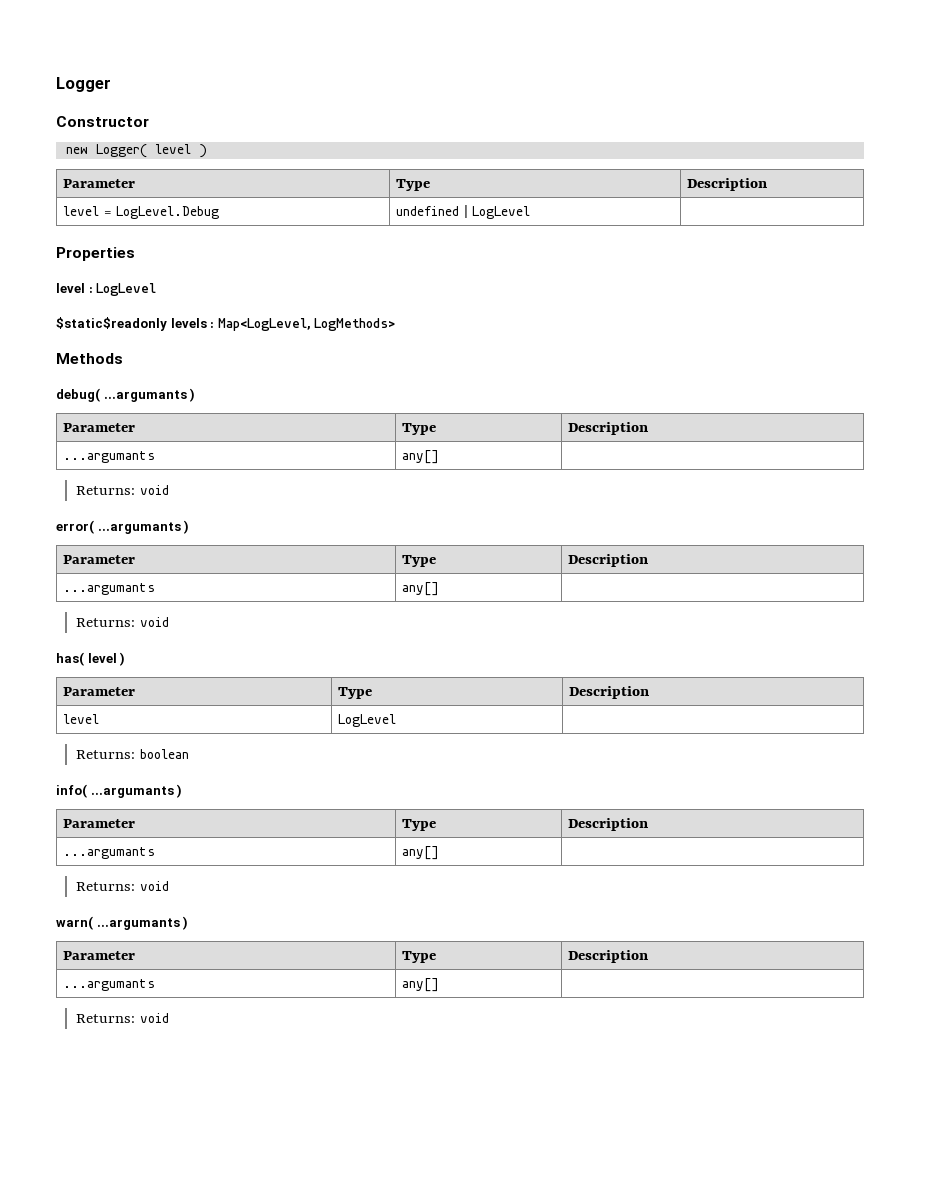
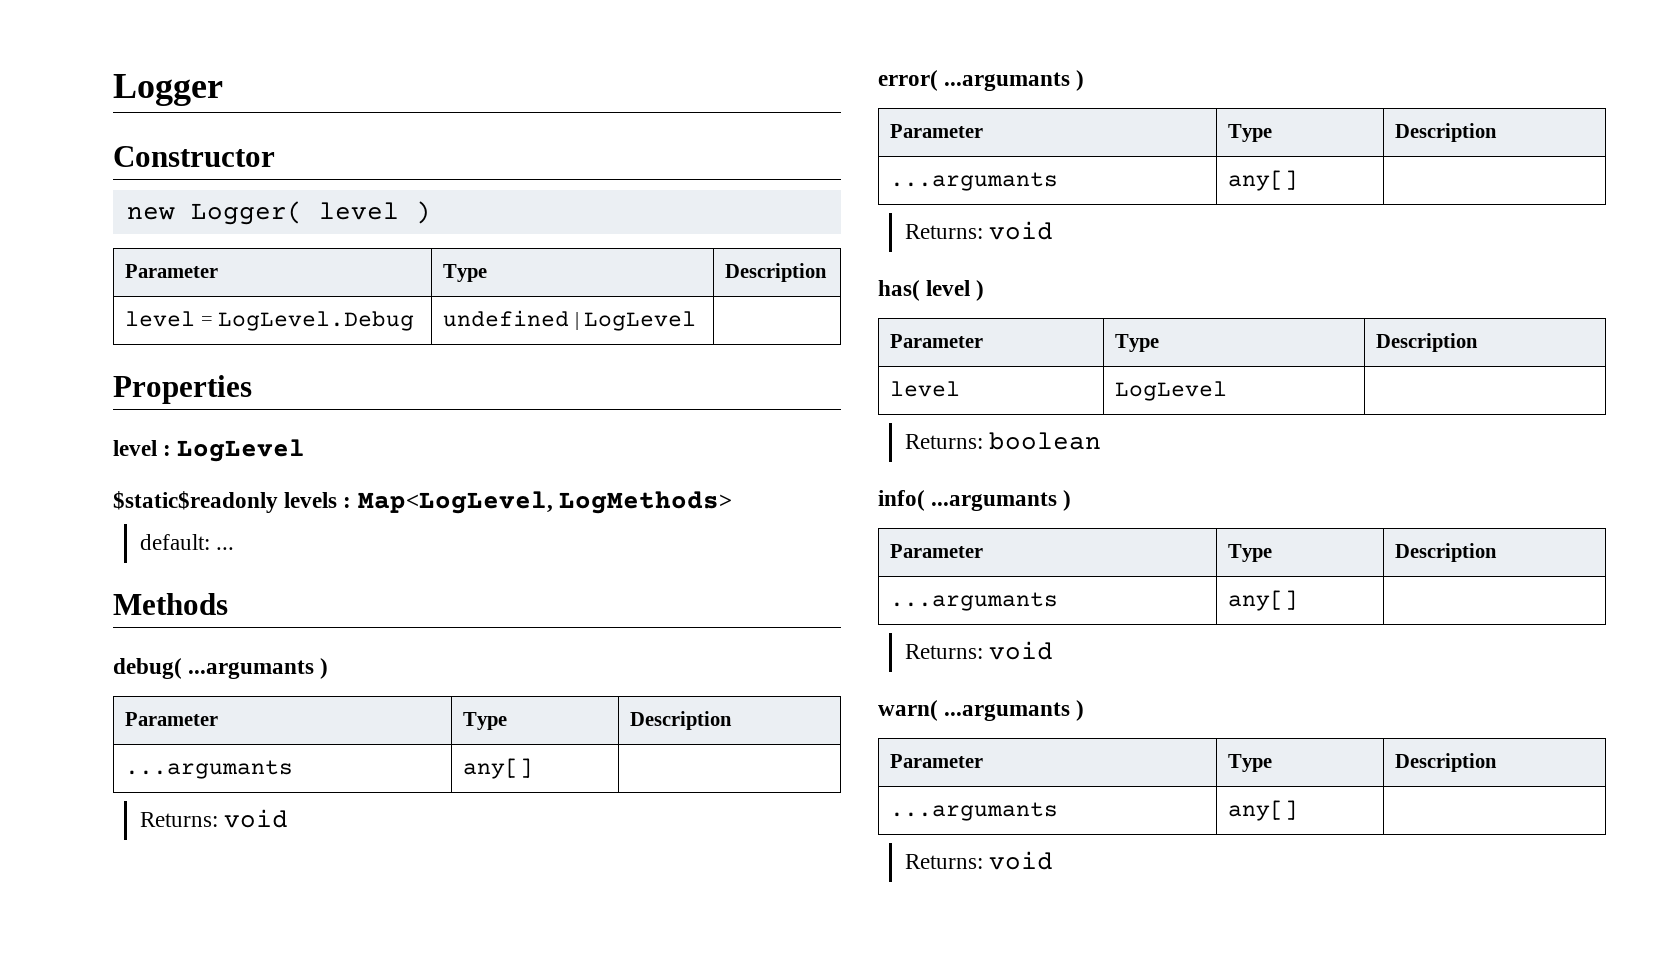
+ default: ...

